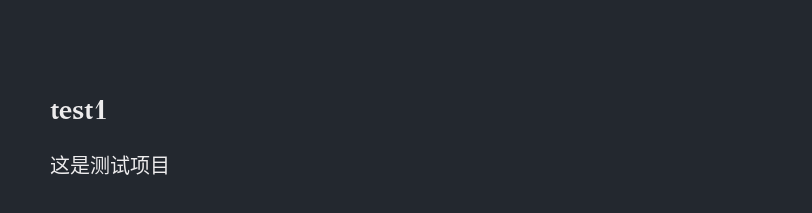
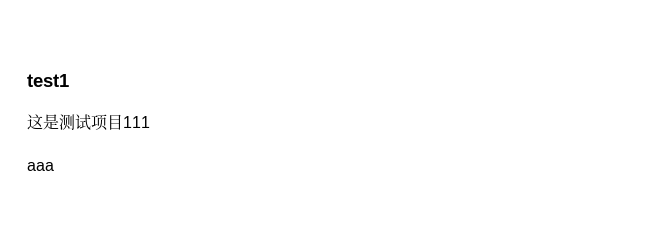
- 这是测试项目
+ 这是测试项目111
+ aaa

